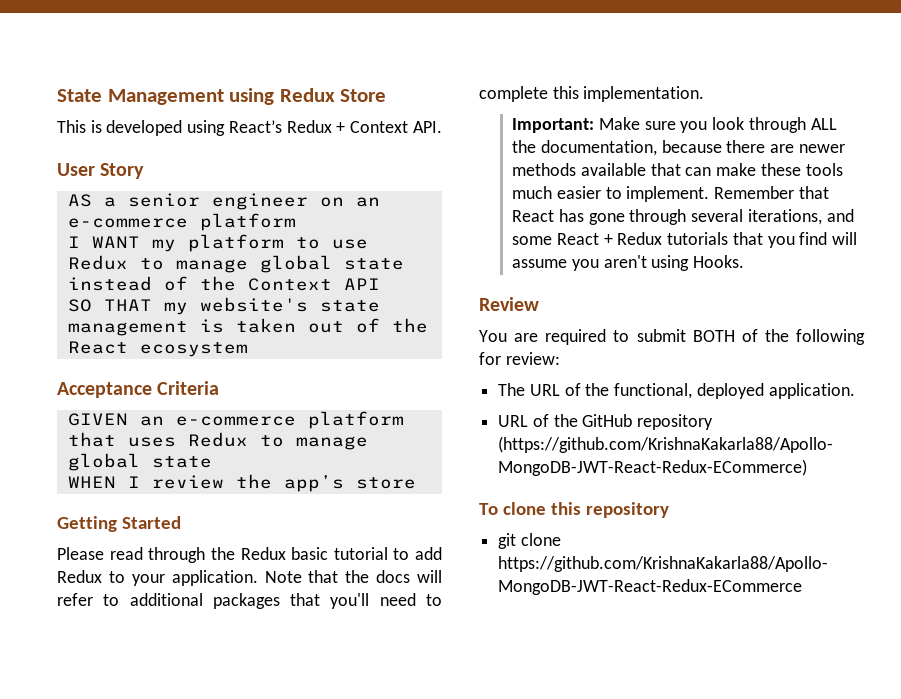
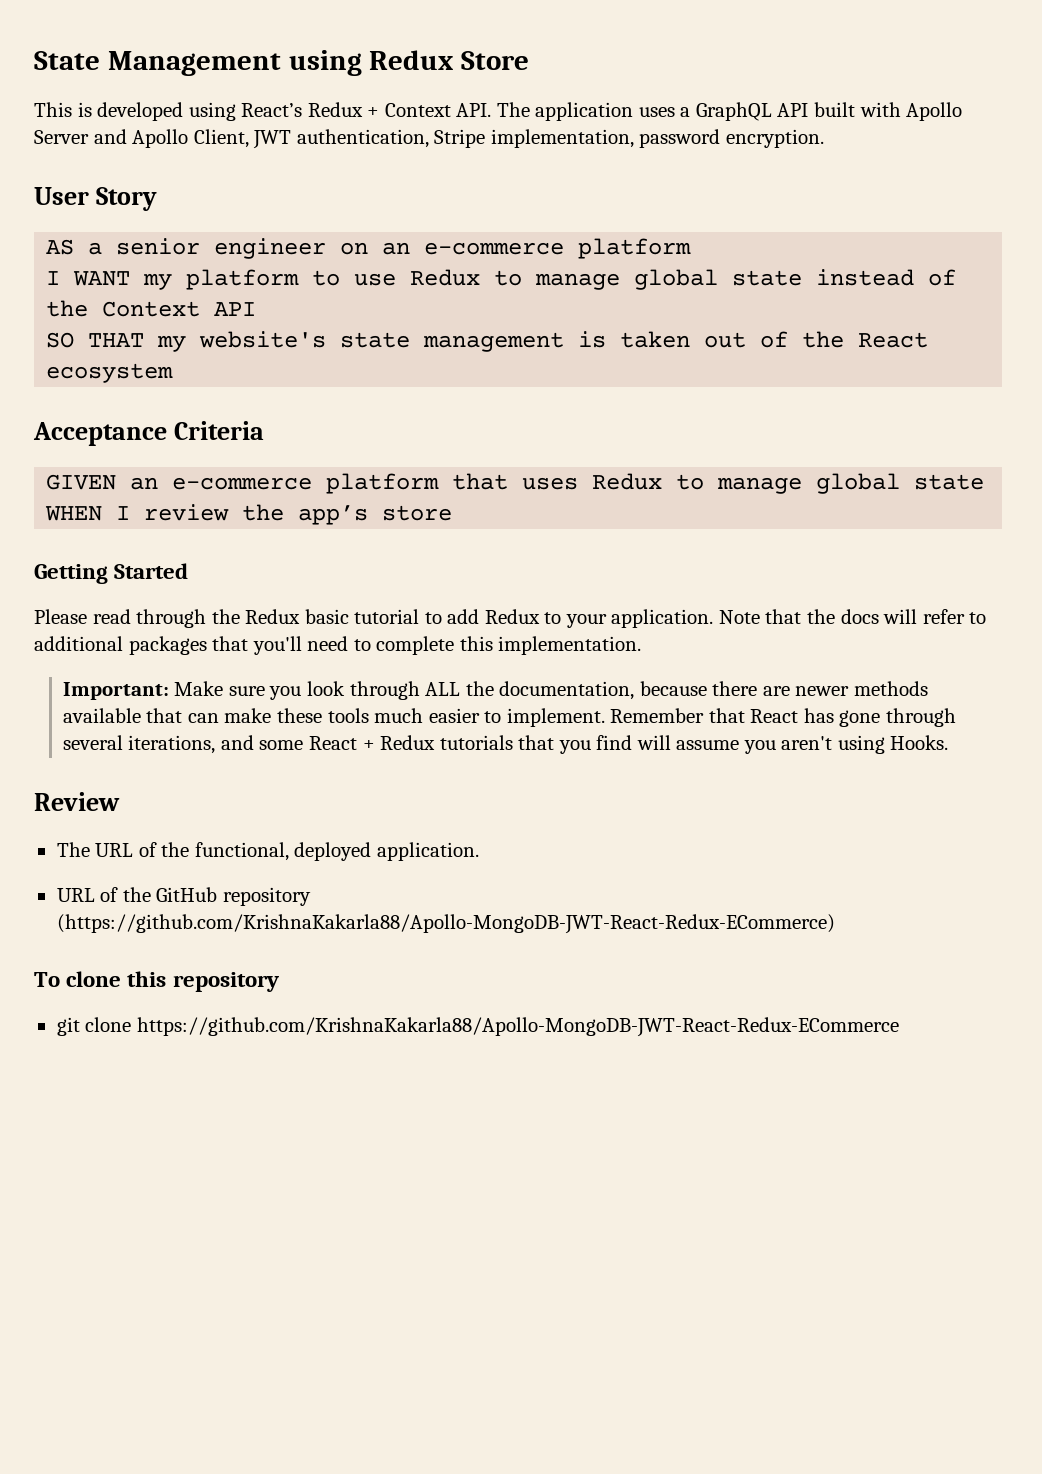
- This is developed using React’s Redux + Context API.
+ This is developed using React’s Redux + Context API. The application uses a GraphQL API built with Apollo Server and Apollo Client, JWT authentication, Stripe implementation, password encryption.
- You are required to submit BOTH of the following for review:

